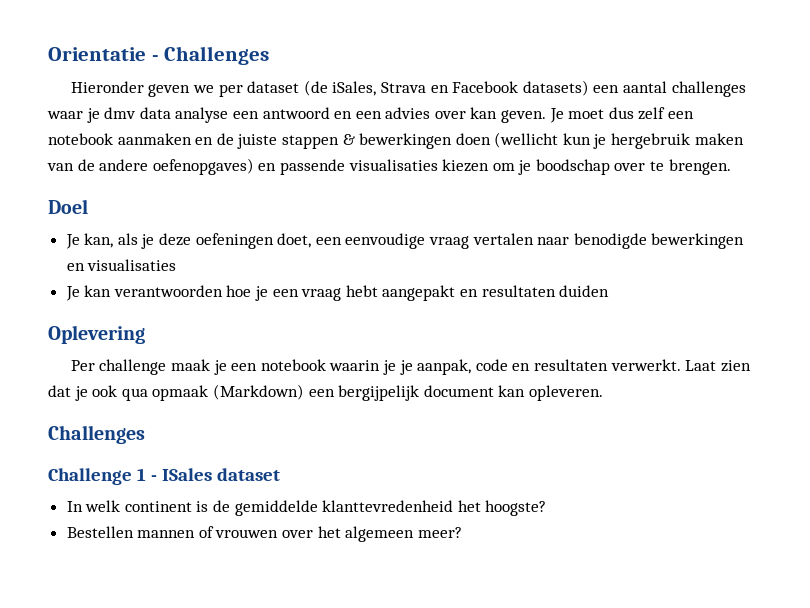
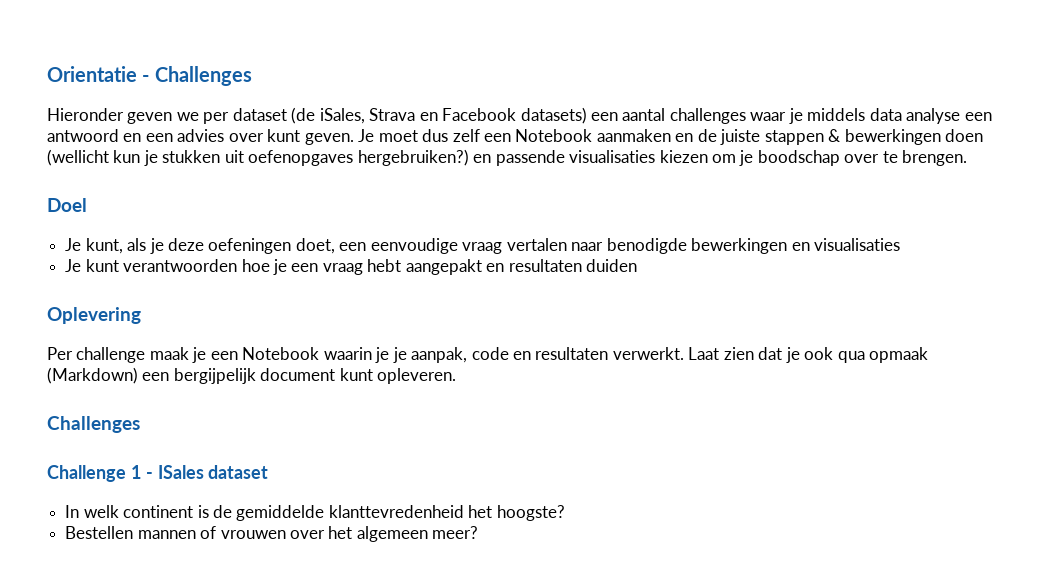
- Hieronder geven we per dataset (de iSales, Strava en Facebook datasets) een aantal challenges waar je dmv data analyse een antwoord en een advies over kan geven.
+ Hieronder geven we per dataset (de iSales, Strava en Facebook datasets) een aantal challenges waar je middels data analyse een antwoord en een advies over kunt geven.
- Je moet dus zelf een notebook aanmaken en de juiste stappen & bewerkingen doen (wellicht kun je hergebruik maken van de andere oefenopgaves) en passende visualisaties kiezen om je boodschap over te brengen.
+ Je moet dus zelf een Notebook aanmaken en de juiste stappen & bewerkingen doen (wellicht kun je stukken uit oefenopgaves hergebruiken?) en passende visualisaties kiezen om je boodschap over te brengen.
- Je kan, als je deze oefeningen doet, een eenvoudige vraag vertalen naar benodigde bewerkingen en visualisaties
+ Je kunt, als je deze oefeningen doet, een eenvoudige vraag vertalen naar benodigde bewerkingen en visualisaties
- Je kan verantwoorden hoe je een vraag hebt aangepakt en resultaten duiden
+ Je kunt verantwoorden hoe je een vraag hebt aangepakt en resultaten duiden
- Per challenge maak je een notebook waarin je je aanpak, code en resultaten verwerkt.
+ Per challenge maak je een Notebook waarin je je aanpak, code en resultaten verwerkt.
- Laat zien dat je ook qua opmaak (Markdown) een bergijpelijk document kan opleveren.
+ Laat zien dat je ook qua opmaak (Markdown) een bergijpelijk document kunt opleveren.

